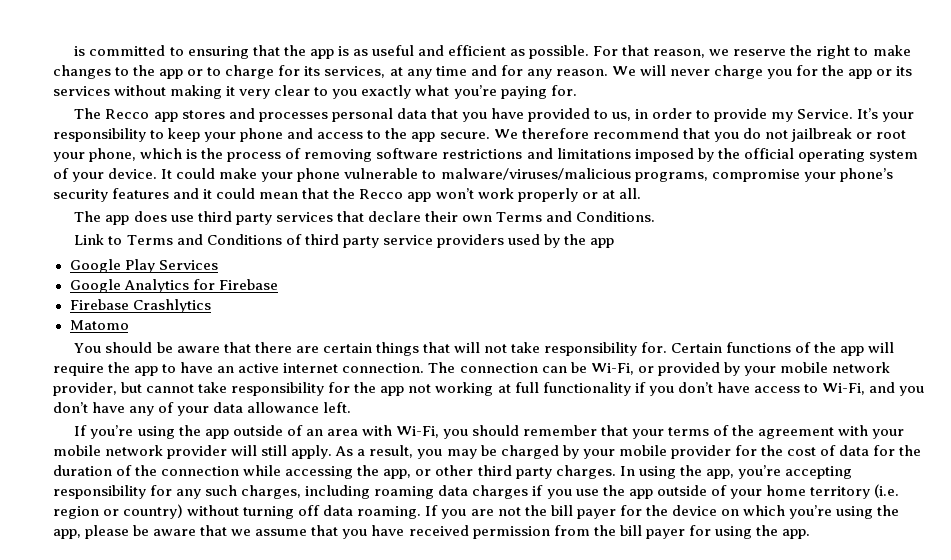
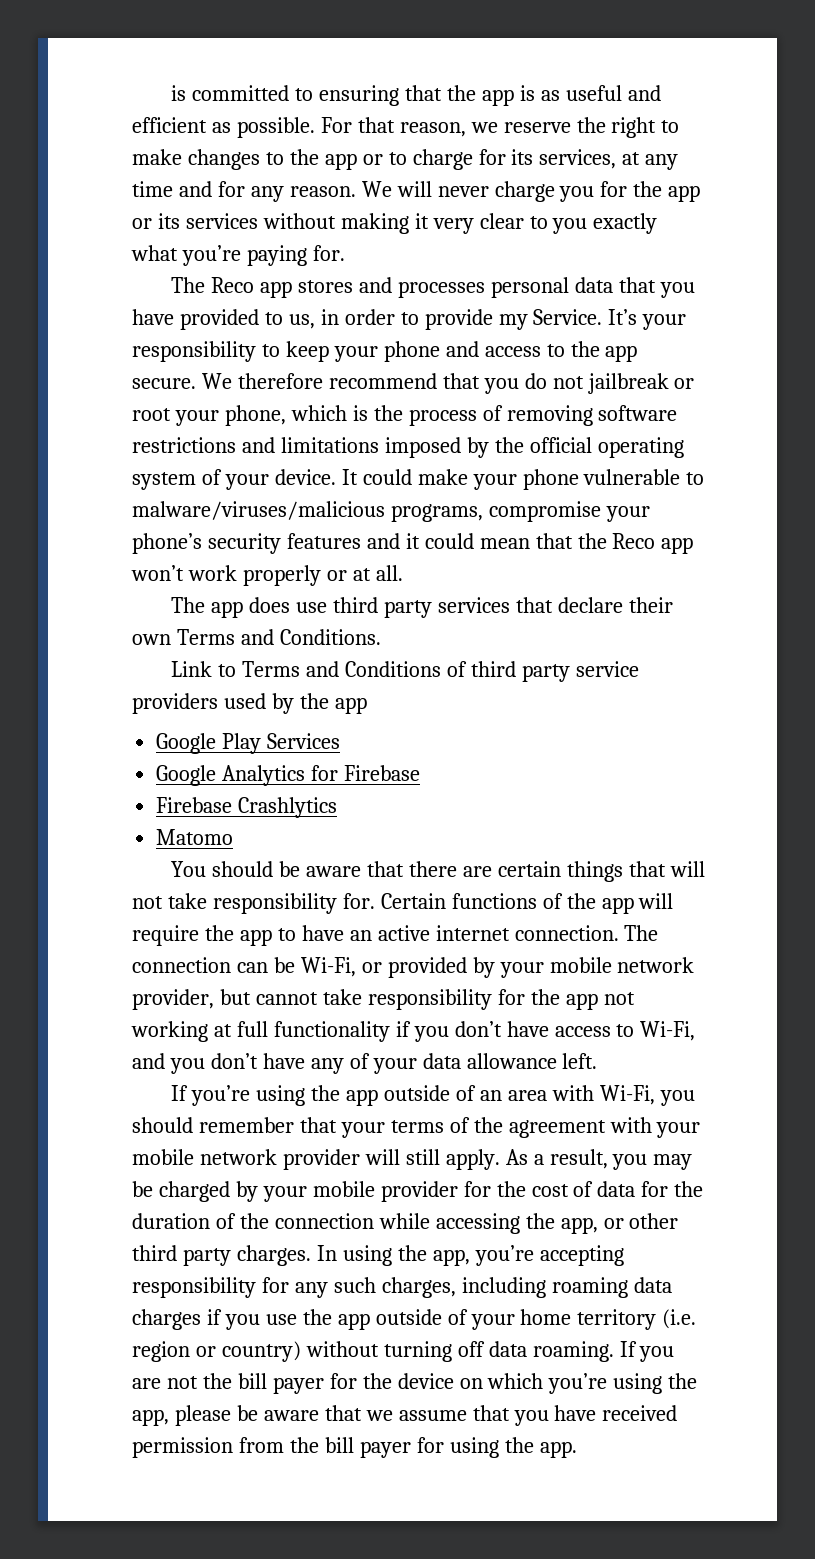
- The Recco app stores and processes personal data that you have provided to us, in order to provide my Service.
+ The Reco app stores and processes personal data that you have provided to us, in order to provide my Service.
- It could make your phone vulnerable to malware/viruses/malicious programs, compromise your phone’s security features and it could mean that the Recco app won’t work properly or at all.
+ It could make your phone vulnerable to malware/viruses/malicious programs, compromise your phone’s security features and it could mean that the Reco app won’t work properly or at all.

